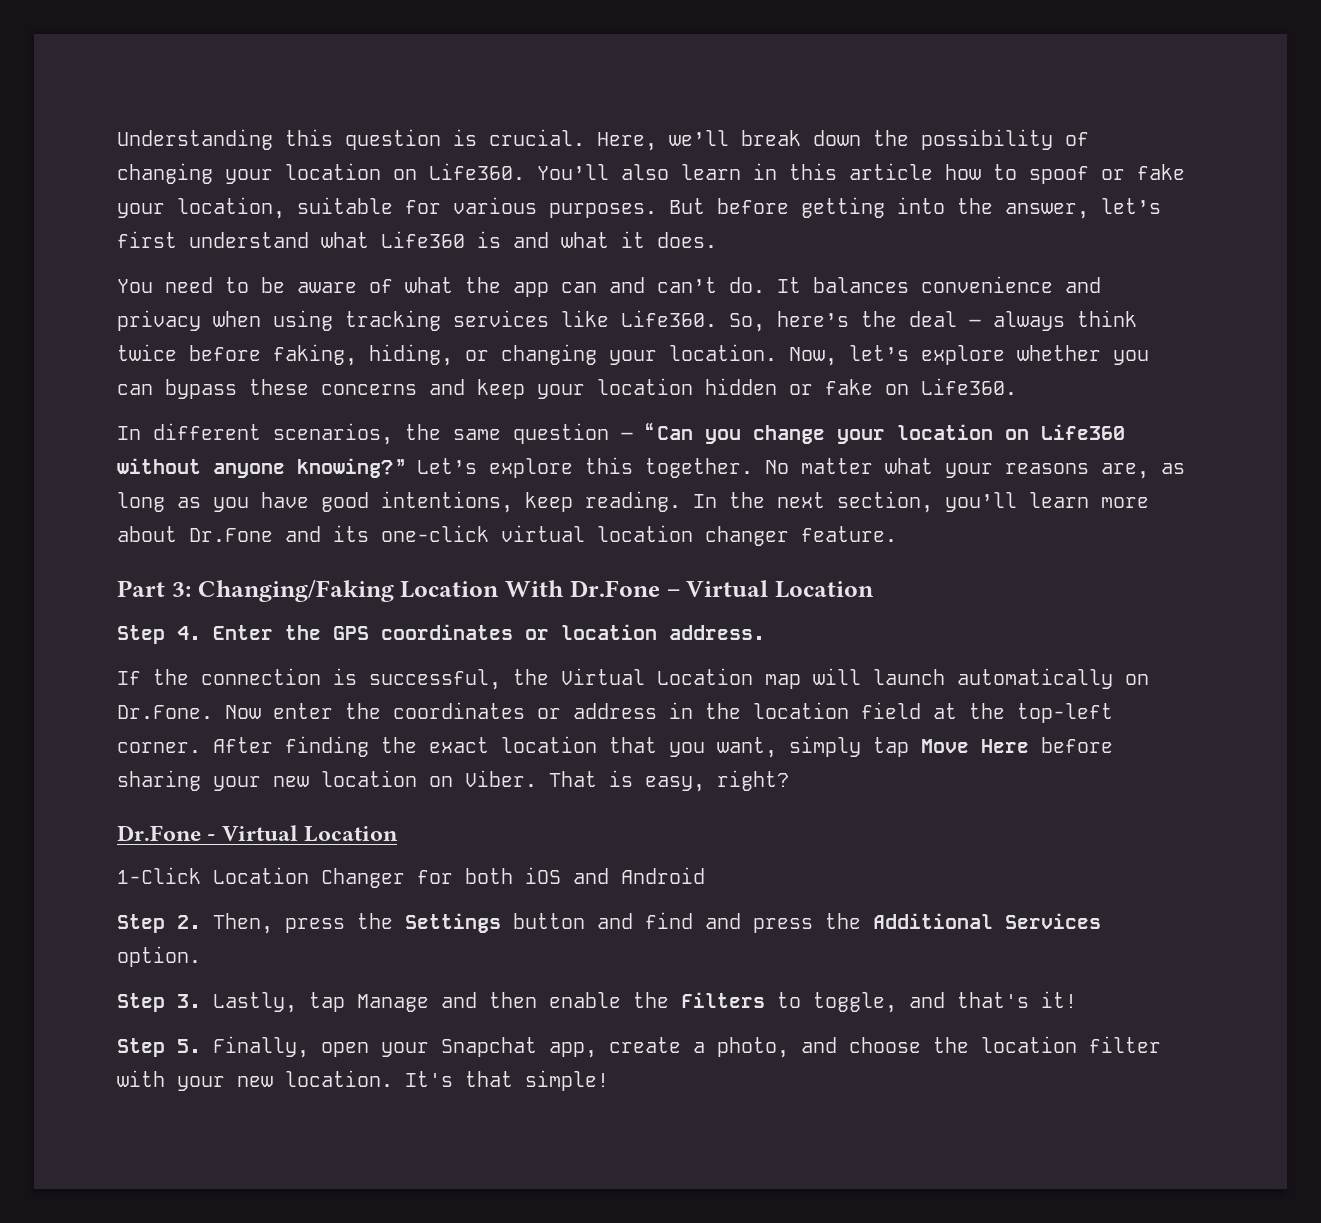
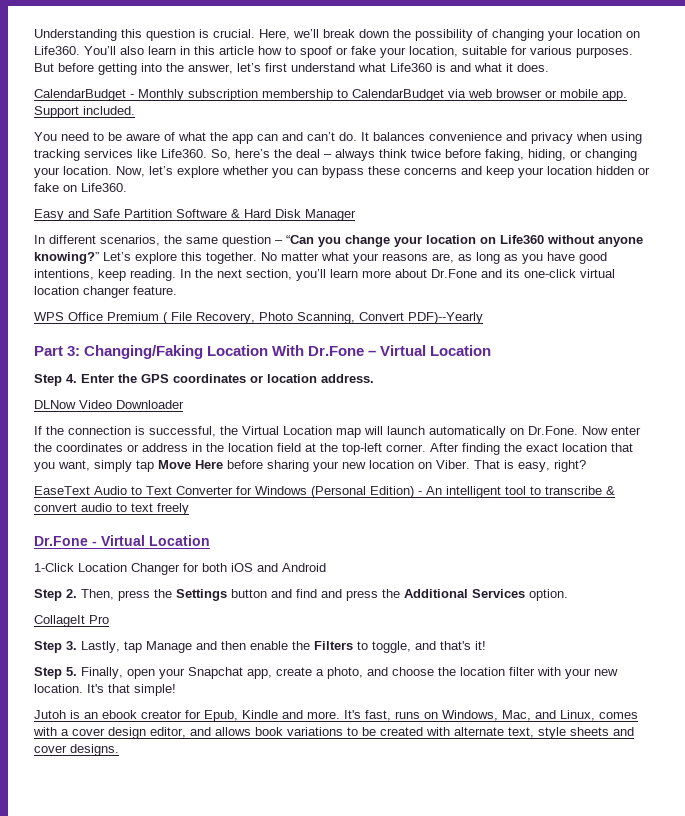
+ CalendarBudget - Monthly subscription membership to CalendarBudget via web browser or mobile app. Support included.
+ Easy and Safe Partition Software & Hard Disk Manager
+ WPS Office Premium ( File Recovery, Photo Scanning, Convert PDF)--Yearly
+ DLNow Video Downloader
+ EaseText Audio to Text Converter for Windows (Personal Edition) - An intelligent tool to transcribe & convert audio to text freely
+ CollageIt Pro
+ Jutoh is an ebook creator for Epub, Kindle and more. It's fast, runs on Windows, Mac, and Linux, comes with a cover design editor, and allows book variations to be created with alternate text, style sheets and cover designs.

